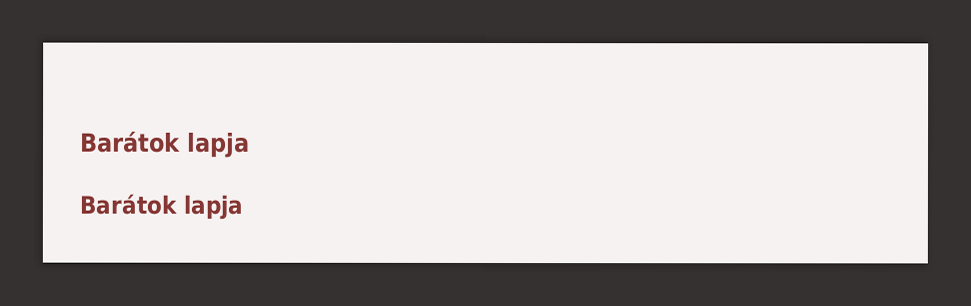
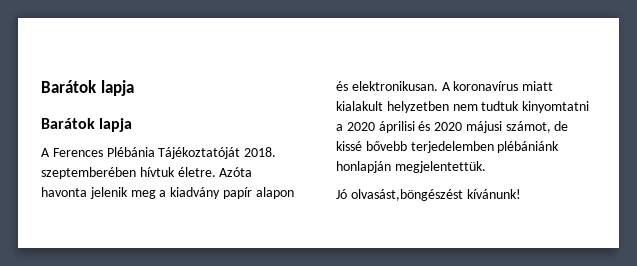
+ A Ferences Plébánia Tájékoztatóját 2018. szeptemberében hívtuk életre. Azóta havonta jelenik meg a kiadvány papír alapon és elektronikusan. A koronavírus miatt kialakult helyzetben nem tudtuk kinyomtatni a 2020 áprilisi és 2020 májusi számot, de kissé bővebb terjedelemben plébániánk honlapján megjelentettük.
+ Jó olvasást,böngészést kívánunk!

